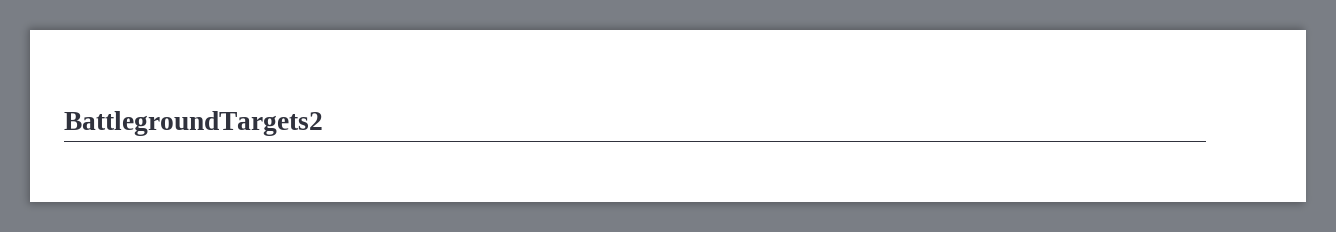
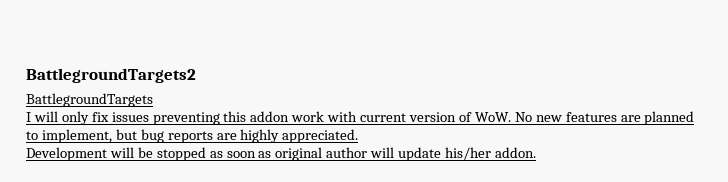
+ BattlegroundTargets
+ I will only fix issues preventing this addon work with current version of WoW. No new features are planned to implement, but bug reports are highly appreciated.
+ Development will be stopped as soon as original author will update his/her addon.

